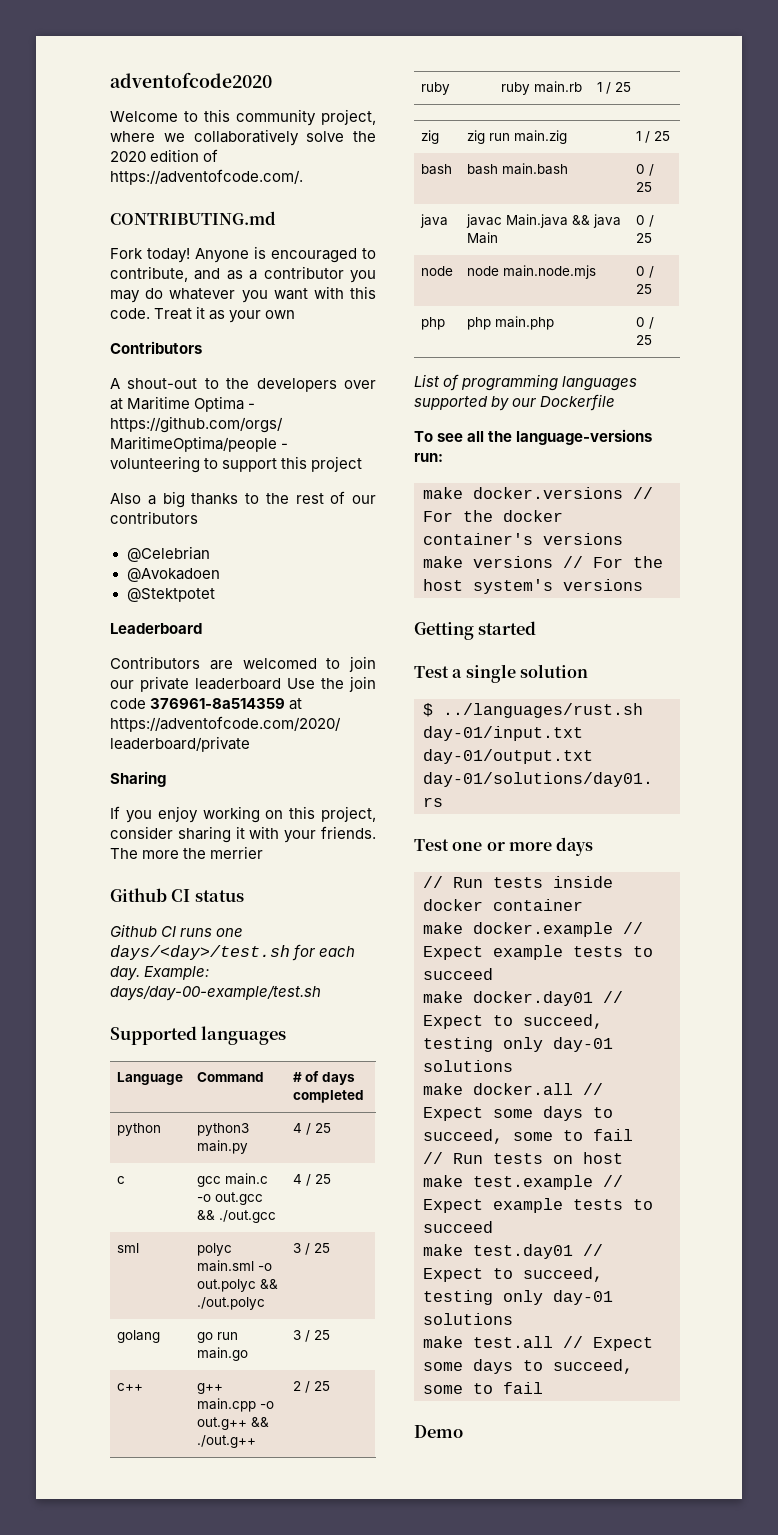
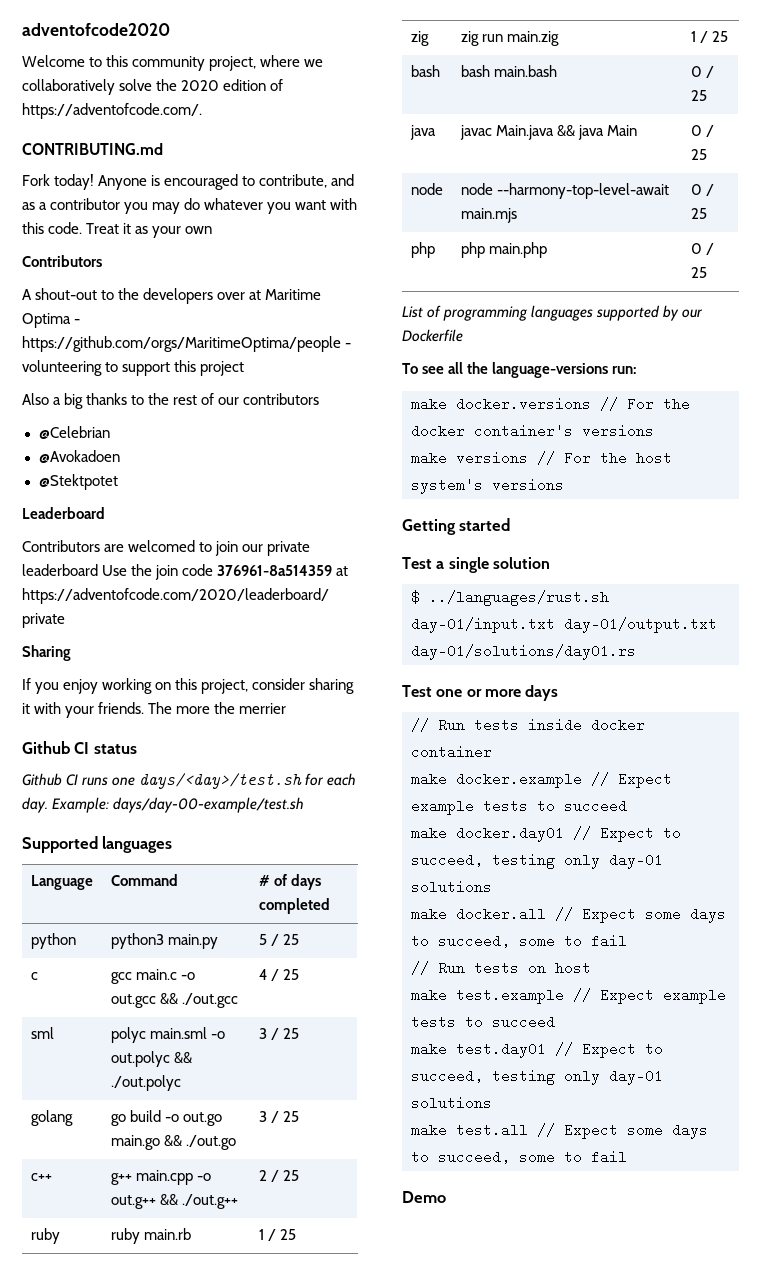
- python | python3 main.py | 4 / 25
+ python | python3 main.py | 5 / 25
- golang | go run main.go | 3 / 25
+ golang | go build -o out.go main.go && ./out.go | 3 / 25
- node | node main.node.mjs | 0 / 25
+ node | node --harmony-top-level-await main.mjs | 0 / 25

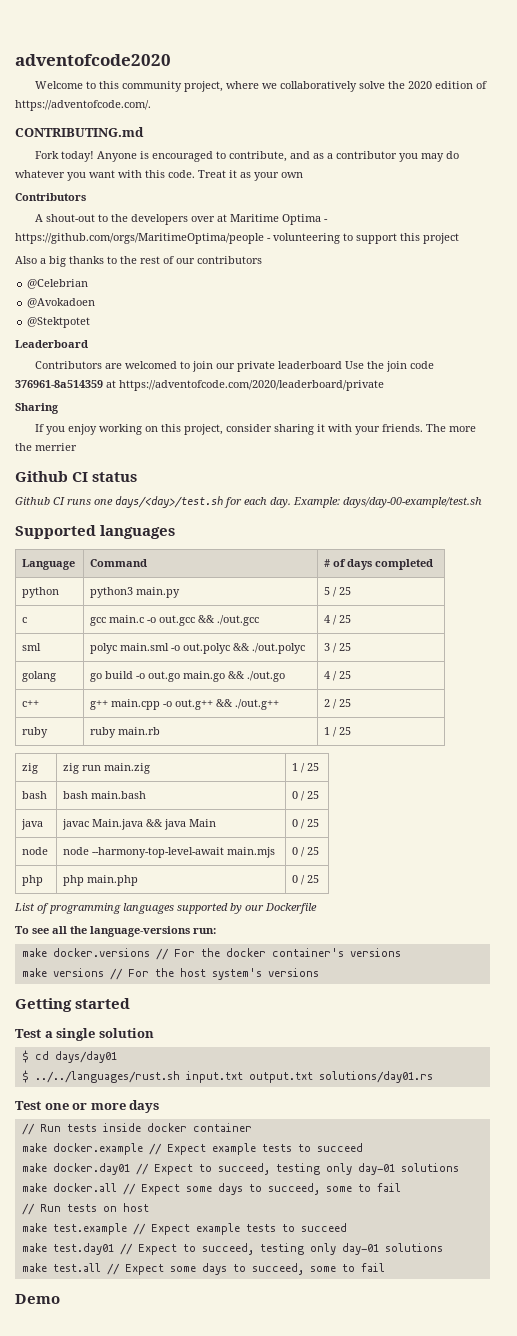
- golang | go build -o out.go main.go && ./out.go | 3 / 25
+ golang | go build -o out.go main.go && ./out.go | 4 / 25
- $ ../languages/rust.sh day-01/input.txt day-01/output.txt day-01/solutions/day01.rs
+ $ cd days/day01
+ $ ../../languages/rust.sh input.txt output.txt solutions/day01.rs

